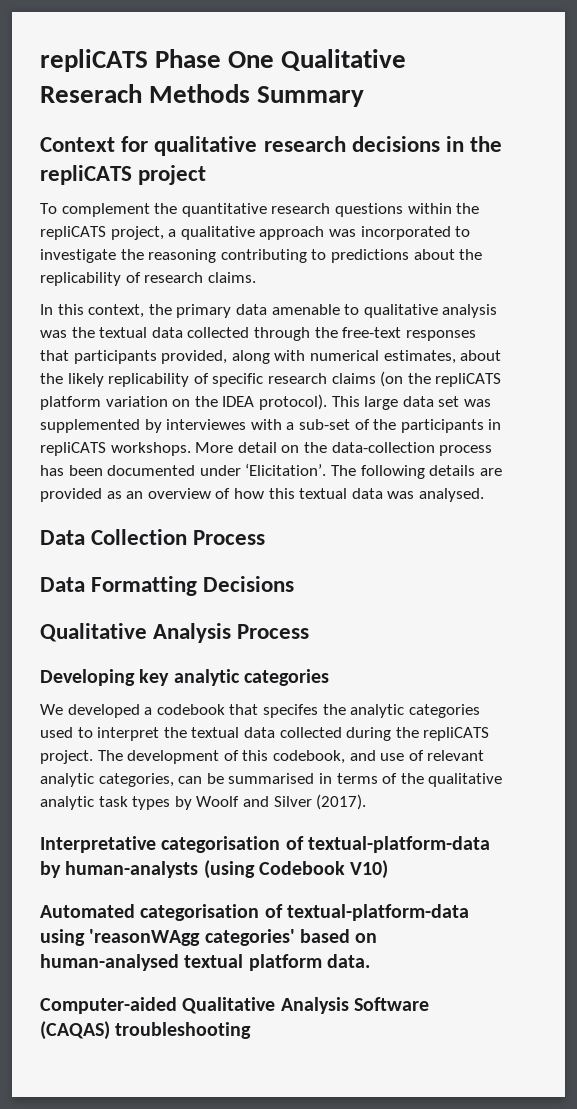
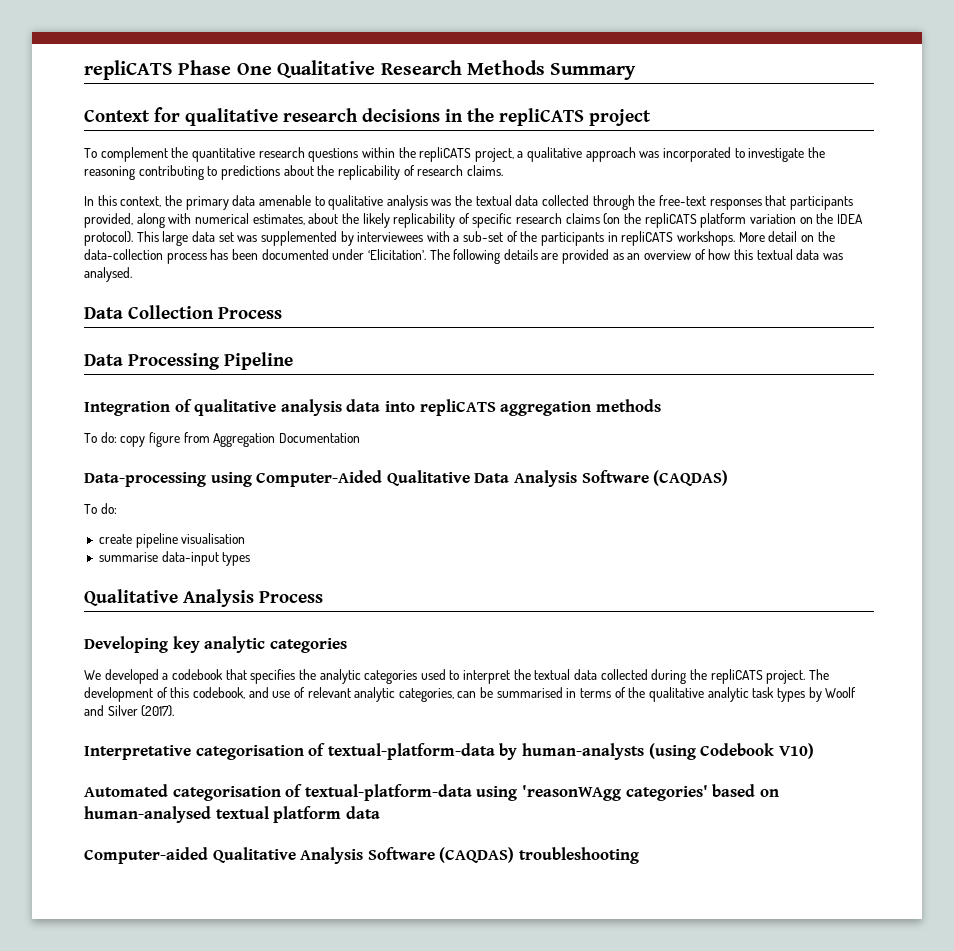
- repliCATS Phase One Qualitative Reserach Methods Summary
+ repliCATS Phase One Qualitative Research Methods Summary
- This large data set was supplemented by interviewes with a sub-set of the participants in repliCATS workshops.
+ This large data set was supplemented by interviewees with a sub-set of the participants in repliCATS workshops.
- Data Formatting Decisions
+ Data Processing Pipeline
+ Integration of qualitative analysis data into repliCATS aggregation methods
+ To do: copy figure from Aggregation Documentation
+ Data-processing using Computer-Aided Qualitative Data Analysis Software (CAQDAS)
+ To do:
+ create pipeline visualisation
+ summarise data-input types
- We developed a codebook that specifes the analytic categories used to interpret the textual data collected during the repliCATS project.
+ We developed a codebook that specifies the analytic categories used to interpret the textual data collected during the repliCATS project.
- Automated categorisation of textual-platform-data using 'reasonWAgg categories' based on human-analysed textual platform data.
+ Automated categorisation of textual-platform-data using 'reasonWAgg categories' based on human-analysed textual platform data
- Computer-aided Qualitative Analysis Software (CAQAS) troubleshooting
+ Computer-aided Qualitative Analysis Software (CAQDAS) troubleshooting

